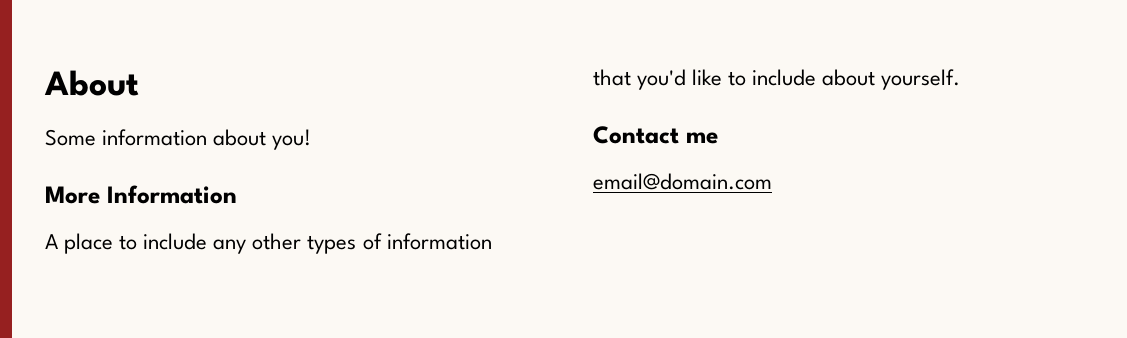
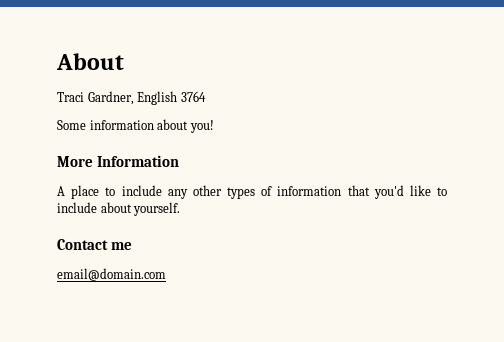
+ Traci Gardner, English 3764

